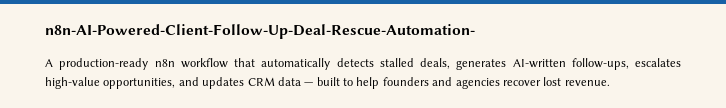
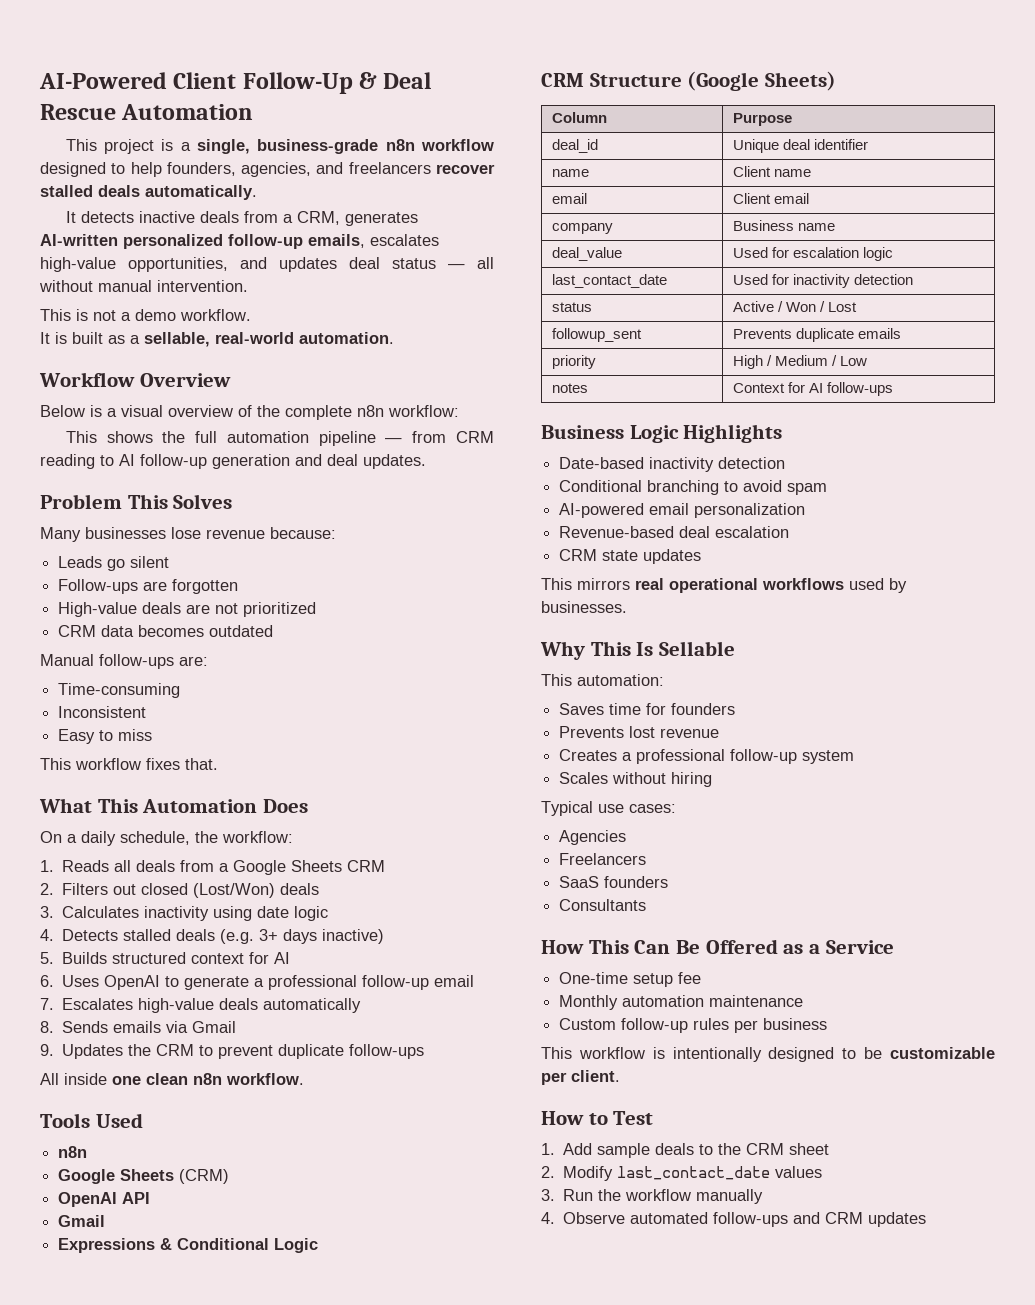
- n8n-AI-Powered-Client-Follow-Up-Deal-Rescue-Automation-
- A production-ready n8n workflow that automatically detects stalled deals, generates AI-written follow-ups, escalates high-value opportunities, and updates CRM data — built to help founders and agencies recover lost revenue.
+ AI-Powered Client Follow-Up & Deal Rescue Automation
+ This project is a single, business-grade n8n workflow designed to help founders, agencies, and freelancers recover stalled deals automatically.
+ It detects inactive deals from a CRM, generates AI-written personalized follow-up emails, escalates high-value opportunities, and updates deal status — all without manual intervention.
+ This is not a demo workflow.
+ It is built as a sellable, real-world automation.
+ Workflow Overview
+ Below is a visual overview of the complete n8n workflow:
+ This shows the full automation pipeline — from CRM reading to AI follow-up generation and deal updates.
+ Problem This Solves
+ Many businesses lose revenue because:
+ Leads go silent
+ Follow-ups are forgotten
+ High-value deals are not prioritized
+ CRM data becomes outdated
+ Manual follow-ups are:
+ Time-consuming
+ Inconsistent
+ Easy to miss
+ This workflow fixes that.
+ What This Automation Does
+ On a daily schedule, the workflow:
+ 1. Reads all deals from a Google Sheets CRM
+ 2. Filters out closed (Lost/Won) deals
+ 3. Calculates inactivity using date logic
+ 4. Detects stalled deals (e.g. 3+ days inactive)
+ 5. Builds structured context for AI
+ 6. Uses OpenAI to generate a professional follow-up email
+ 7. Escalates high-value deals automatically
+ 8. Sends emails via Gmail
+ 9. Updates the CRM to prevent duplicate follow-ups
+ All inside one clean n8n workflow.
+ Tools Used
+ n8n
+ Google Sheets (CRM)
+ OpenAI API
+ Gmail
+ Expressions & Conditional Logic
+ CRM Structure (Google Sheets)
+ Column | Purpose
+ deal_id | Unique deal identifier
+ name | Client name
+ email | Client email
+ company | Business name
+ deal_value | Used for escalation logic
+ last_contact_date | Used for inactivity detection
+ status | Active / Won / Lost
+ followup_sent | Prevents duplicate emails
+ priority | High / Medium / Low
+ notes | Context for AI follow-ups
+ Business Logic Highlights
+ Date-based inactivity detection
+ Conditional branching to avoid spam
+ AI-powered email personalization
+ Revenue-based deal escalation
+ CRM state updates
+ This mirrors real operational workflows used by businesses.
+ Why This Is Sellable
+ This automation:
+ Saves time for founders
+ Prevents lost revenue
+ Creates a professional follow-up system
+ Scales without hiring
+ Typical use cases:
+ Agencies
+ Freelancers
+ SaaS founders
+ Consultants
+ How This Can Be Offered as a Service
+ One-time setup fee
+ Monthly automation maintenance
+ Custom follow-up rules per business
+ This workflow is intentionally designed to be customizable per client.
+ How to Test
+ 1. Add sample deals to the CRM sheet
+ 2. Modify last_contact_date values
+ 3. Run the workflow manually
+ 4. Observe automated follow-ups and CRM updates

